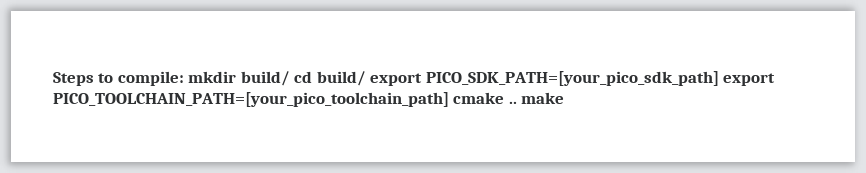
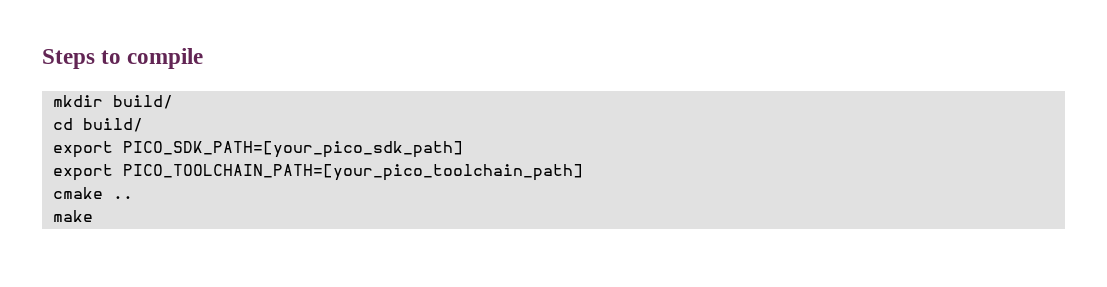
- Steps to compile: mkdir build/ cd build/ export PICO_SDK_PATH=[your_pico_sdk_path] export PICO_TOOLCHAIN_PATH=[your_pico_toolchain_path] cmake .. make
+ Steps to compile
+ mkdir build/
+ cd build/
+ export PICO_SDK_PATH=[your_pico_sdk_path]
+ export PICO_TOOLCHAIN_PATH=[your_pico_toolchain_path]
+ cmake ..
+ make

